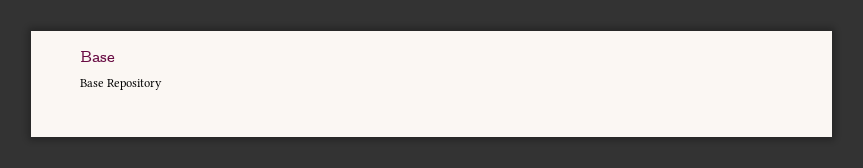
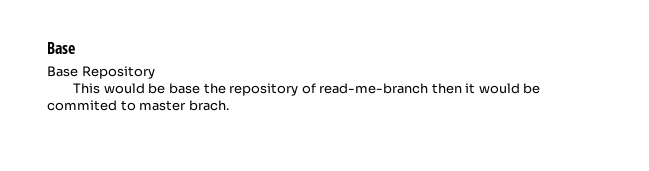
+ This would be base the repository of read-me-branch then it would be commited to master brach.

